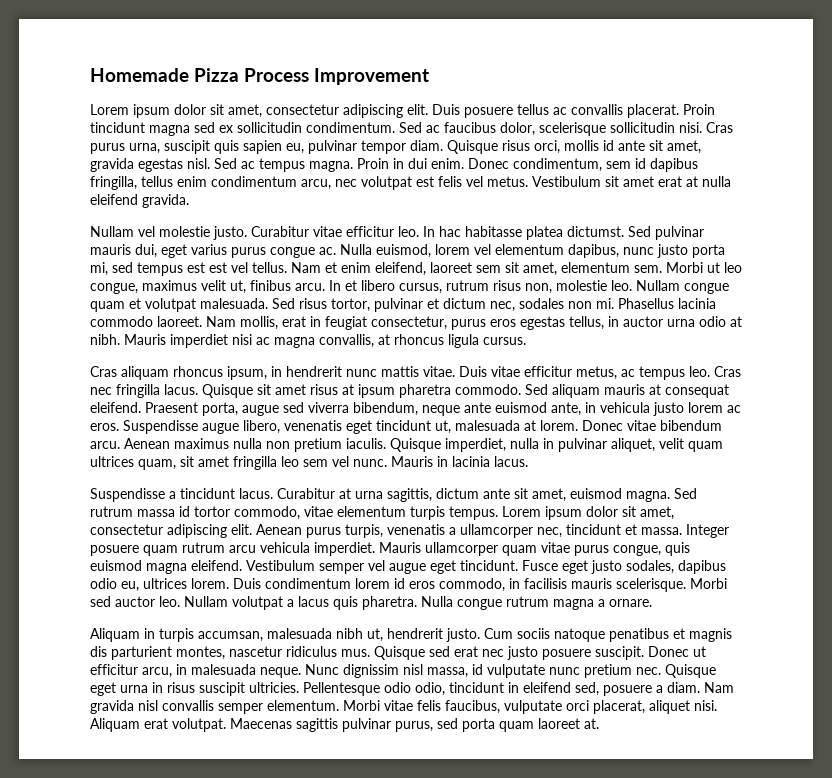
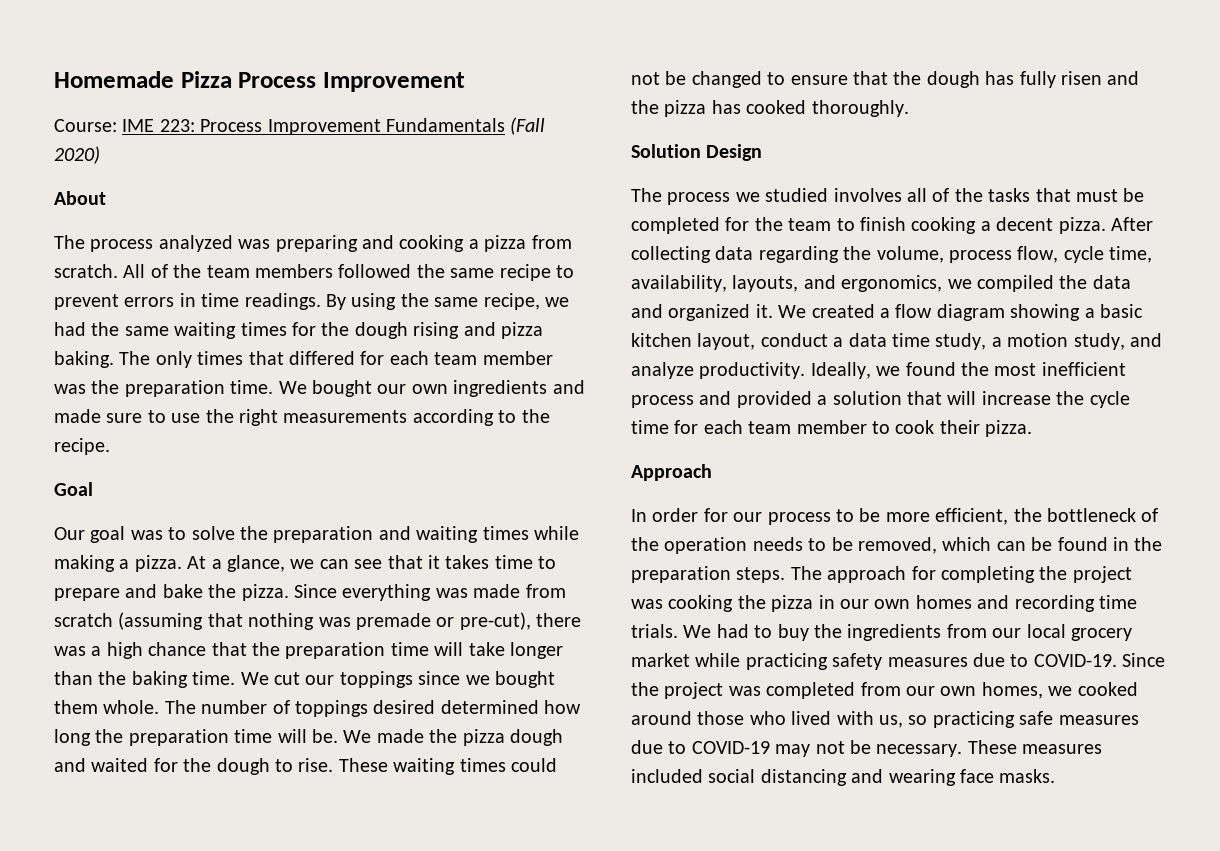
- Lorem ipsum dolor sit amet, consectetur adipiscing elit. Duis posuere tellus ac convallis placerat. Proin tincidunt magna sed ex sollicitudin condimentum. Sed ac faucibus dolor, scelerisque sollicitudin nisi. Cras purus urna, suscipit quis sapien eu, pulvinar tempor diam. Quisque risus orci, mollis id ante sit amet, gravida egestas nisl. Sed ac tempus magna. Proin in dui enim. Donec condimentum, sem id dapibus fringilla, tellus enim condimentum arcu, nec volutpat est felis vel metus. Vestibulum sit amet erat at nulla eleifend gravida.
- Nullam vel molestie justo. Curabitur vitae efficitur leo. In hac habitasse platea dictumst. Sed pulvinar mauris dui, eget varius purus congue ac. Nulla euismod, lorem vel elementum dapibus, nunc justo porta mi, sed tempus est est vel tellus. Nam et enim eleifend, laoreet sem sit amet, elementum sem. Morbi ut leo congue, maximus velit ut, finibus arcu. In et libero cursus, rutrum risus non, molestie leo. Nullam congue quam et volutpat malesuada. Sed risus tortor, pulvinar et dictum nec, sodales non mi. Phasellus lacinia commodo laoreet. Nam mollis, erat in feugiat consectetur, purus eros egestas tellus, in auctor urna odio at nibh. Mauris imperdiet nisi ac magna convallis, at rhoncus ligula cursus.
- Cras aliquam rhoncus ipsum, in hendrerit nunc mattis vitae. Duis vitae efficitur metus, ac tempus leo. Cras nec fringilla lacus. Quisque sit amet risus at ipsum pharetra commodo. Sed aliquam mauris at consequat eleifend. Praesent porta, augue sed viverra bibendum, neque ante euismod ante, in vehicula justo lorem ac eros. Suspendisse augue libero, venenatis eget tincidunt ut, malesuada at lorem. Donec vitae bibendum arcu. Aenean maximus nulla non pretium iaculis. Quisque imperdiet, nulla in pulvinar aliquet, velit quam ultrices quam, sit amet fringilla leo sem vel nunc. Mauris in lacinia lacus.
- Suspendisse a tincidunt lacus. Curabitur at urna sagittis, dictum ante sit amet, euismod magna. Sed rutrum massa id tortor commodo, vitae elementum turpis tempus. Lorem ipsum dolor sit amet, consectetur adipiscing elit. Aenean purus turpis, venenatis a ullamcorper nec, tincidunt et massa. Integer posuere quam rutrum arcu vehicula imperdiet. Mauris ullamcorper quam vitae purus congue, quis euismod magna eleifend. Vestibulum semper vel augue eget tincidunt. Fusce eget justo sodales, dapibus odio eu, ultrices lorem. Duis condimentum lorem id eros commodo, in facilisis mauris scelerisque. Morbi sed auctor leo. Nullam volutpat a lacus quis pharetra. Nulla congue rutrum magna a ornare.
- Aliquam in turpis accumsan, malesuada nibh ut, hendrerit justo. Cum sociis natoque penatibus et magnis dis parturient montes, nascetur ridiculus mus. Quisque sed erat nec justo posuere suscipit. Donec ut efficitur arcu, in malesuada neque. Nunc dignissim nisl massa, id vulputate nunc pretium nec. Quisque eget urna in risus suscipit ultricies. Pellentesque odio odio, tincidunt in eleifend sed, posuere a diam. Nam gravida nisl convallis semper elementum. Morbi vitae felis faucibus, vulputate orci placerat, aliquet nisi. Aliquam erat volutpat. Maecenas sagittis pulvinar purus, sed porta quam laoreet at.
+ Course: IME 223: Process Improvement Fundamentals (Fall 2020)
+ About
+ The process analyzed was preparing and cooking a pizza from scratch. All of the team members followed the same recipe to prevent errors in time readings. By using the same recipe, we had the same waiting times for the dough rising and pizza baking. The only times that differed for each team member was the preparation time. We bought our own ingredients and made sure to use the right measurements according to the recipe.
+ Goal
+ Our goal was to solve the preparation and waiting times while making a pizza. At a glance, we can see that it takes time to prepare and bake the pizza. Since everything was made from scratch (assuming that nothing was premade or pre-cut), there was a high chance that the preparation time will take longer than the baking time. We cut our toppings since we bought them whole. The number of toppings desired determined how long the preparation time will be. We made the pizza dough and waited for the dough to rise. These waiting times could not be changed to ensure that the dough has fully risen and the pizza has cooked thoroughly.
+ Solution Design
+ The process we studied involves all of the tasks that must be completed for the team to finish cooking a decent pizza. After collecting data regarding the volume, process flow, cycle time, availability, layouts, and ergonomics, we compiled the data and organized it. We created a flow diagram showing a basic kitchen layout, conduct a data time study, a motion study, and analyze productivity. Ideally, we found the most inefficient process and provided a solution that will increase the cycle time for each team member to cook their pizza.
+ Approach
+ In order for our process to be more efficient, the bottleneck of the operation needs to be removed, which can be found in the preparation steps. The approach for completing the project was cooking the pizza in our own homes and recording time trials. We had to buy the ingredients from our local grocery market while practicing safety measures due to COVID-19. Since the project was completed from our own homes, we cooked around those who lived with us, so practicing safe measures due to COVID-19 may not be necessary. These measures included social distancing and wearing face masks.

